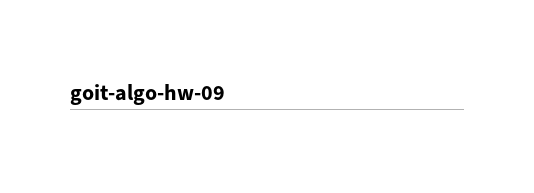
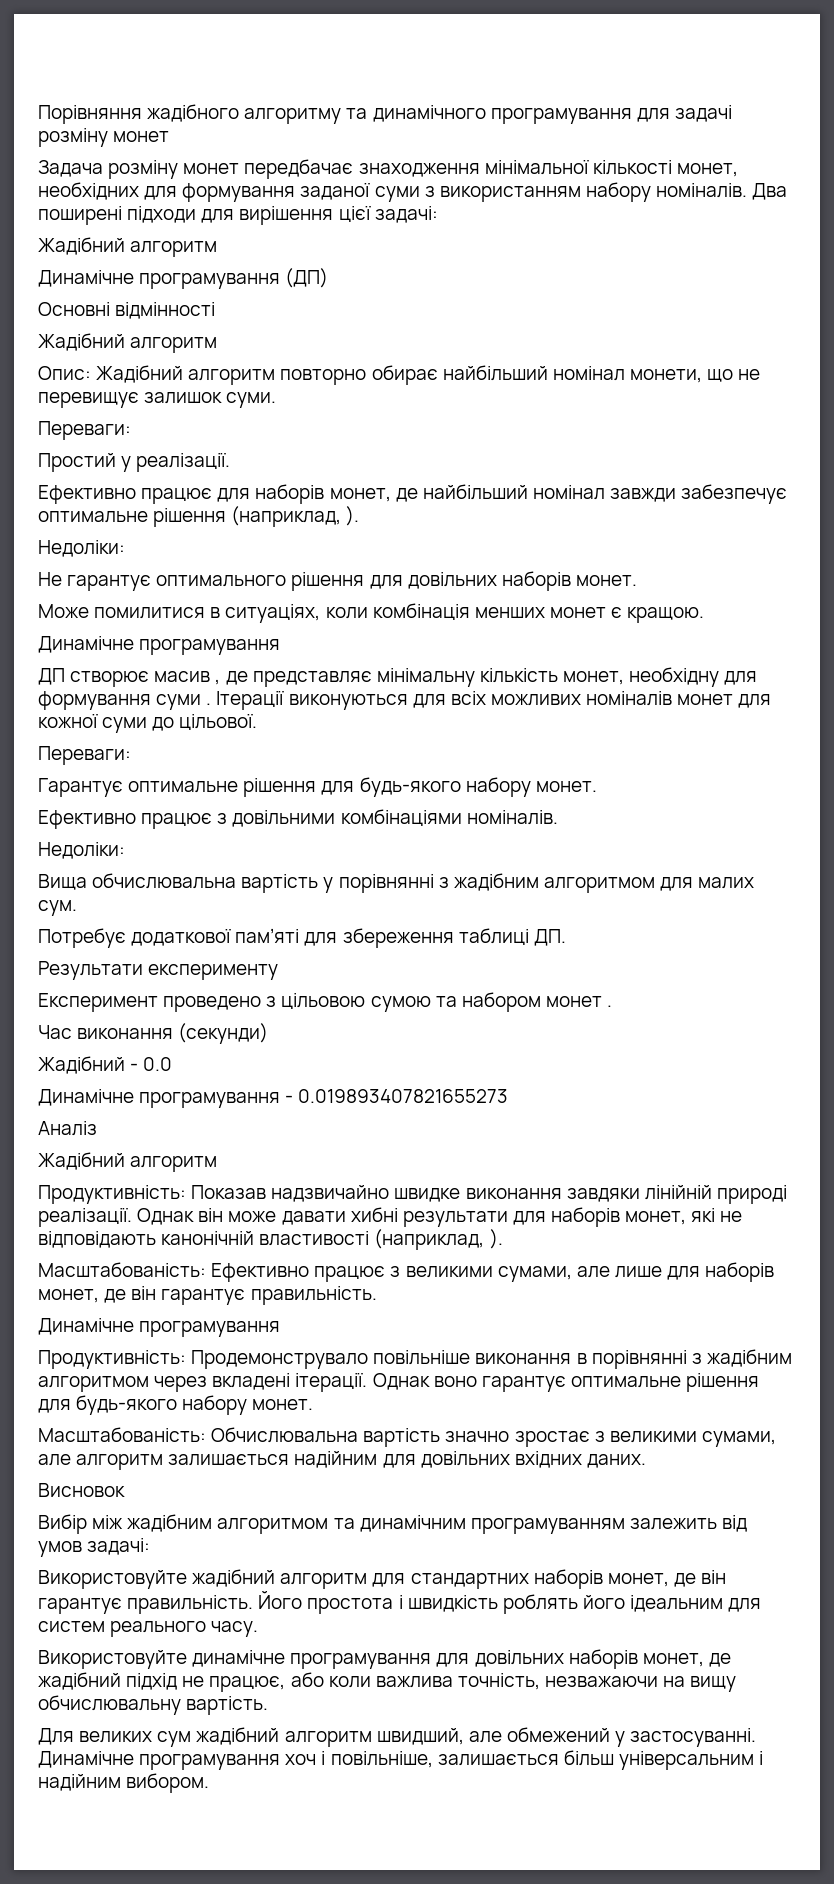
- goit-algo-hw-09
+ Порівняння жадібного алгоритму та динамічного програмування для задачі розміну монет
+ Задача розміну монет передбачає знаходження мінімальної кількості монет, необхідних для формування заданої суми з використанням набору номіналів. Два поширені підходи для вирішення цієї задачі:
+ Жадібний алгоритм
+ Динамічне програмування (ДП)
+ Основні відмінності
+ Жадібний алгоритм
+ Опис: Жадібний алгоритм повторно обирає найбільший номінал монети, що не перевищує залишок суми.
+ Переваги:
+ Простий у реалізації.
+ Ефективно працює для наборів монет, де найбільший номінал завжди забезпечує оптимальне рішення (наприклад, ).
+ Недоліки:
+ Не гарантує оптимального рішення для довільних наборів монет.
+ Може помилитися в ситуаціях, коли комбінація менших монет є кращою.
+ Динамічне програмування
+ ДП створює масив , де представляє мінімальну кількість монет, необхідну для формування суми . Ітерації виконуються для всіх можливих номіналів монет для кожної суми до цільової.
+ Переваги:
+ Гарантує оптимальне рішення для будь-якого набору монет.
+ Ефективно працює з довільними комбінаціями номіналів.
+ Недоліки:
+ Вища обчислювальна вартість у порівнянні з жадібним алгоритмом для малих сум.
+ Потребує додаткової пам’яті для збереження таблиці ДП.
+ Результати експерименту
+ Експеримент проведено з цільовою сумою та набором монет .
+ Час виконання (секунди)
+ Жадібний - 0.0
+ Динамічне програмування - 0.019893407821655273
+ Аналіз
+ Жадібний алгоритм
+ Продуктивність: Показав надзвичайно швидке виконання завдяки лінійній природі реалізації. Однак він може давати хибні результати для наборів монет, які не відповідають канонічній властивості (наприклад, ).
+ Масштабованість: Ефективно працює з великими сумами, але лише для наборів монет, де він гарантує правильність.
+ Динамічне програмування
+ Продуктивність: Продемонструвало повільніше виконання в порівнянні з жадібним алгоритмом через вкладені ітерації. Однак воно гарантує оптимальне рішення для будь-якого набору монет.
+ Масштабованість: Обчислювальна вартість значно зростає з великими сумами, але алгоритм залишається надійним для довільних вхідних даних.
+ Висновок
+ Вибір між жадібним алгоритмом та динамічним програмуванням залежить від умов задачі:
+ Використовуйте жадібний алгоритм для стандартних наборів монет, де він гарантує правильність. Його простота і швидкість роблять його ідеальним для систем реального часу.
+ Використовуйте динамічне програмування для довільних наборів монет, де жадібний підхід не працює, або коли важлива точність, незважаючи на вищу обчислювальну вартість.
+ Для великих сум жадібний алгоритм швидший, але обмежений у застосуванні. Динамічне програмування хоч і повільніше, залишається більш універсальним і надійним вибором.

